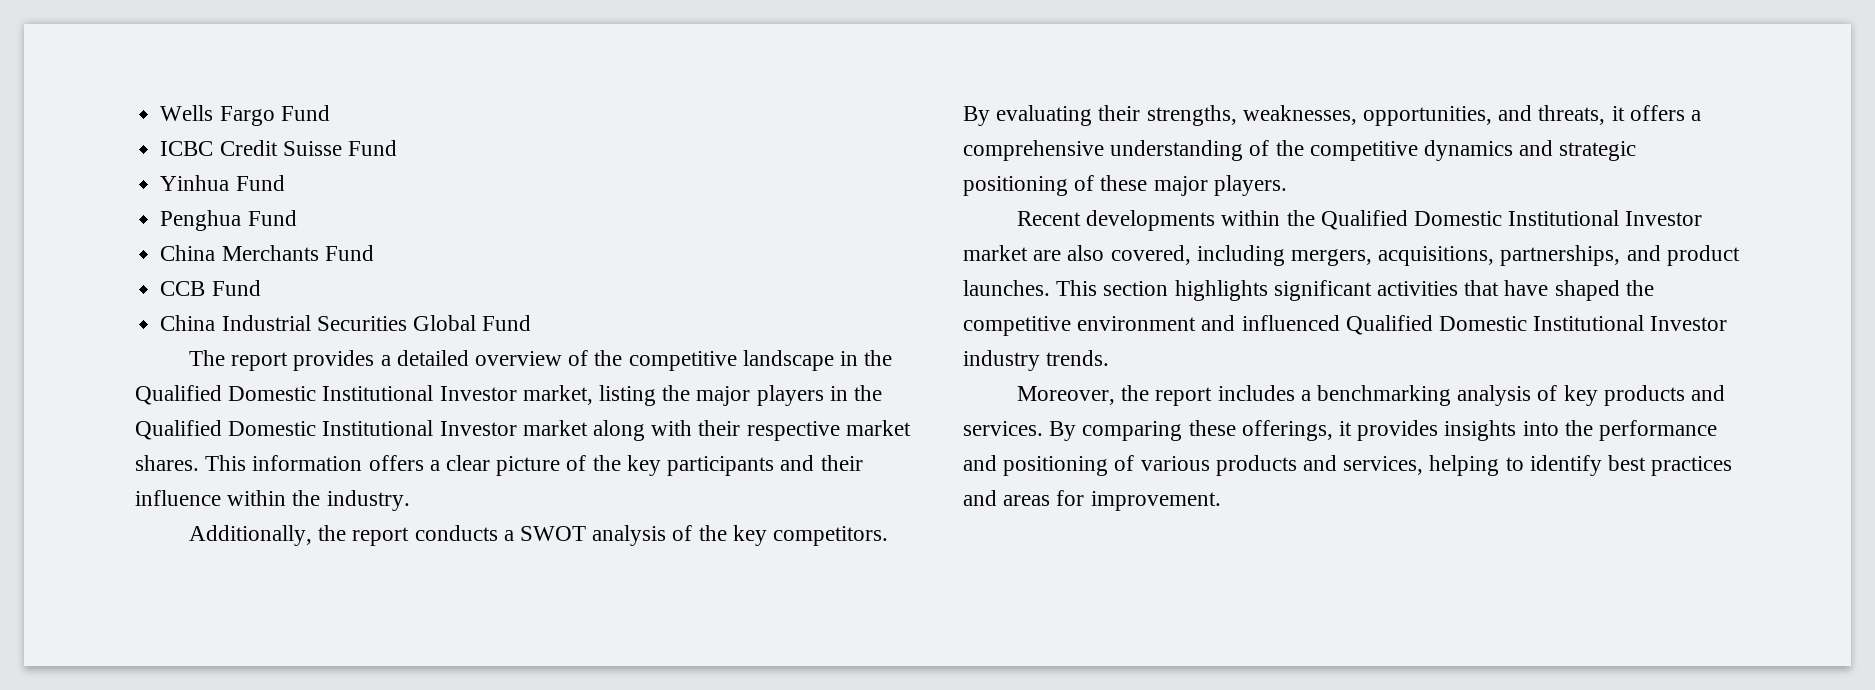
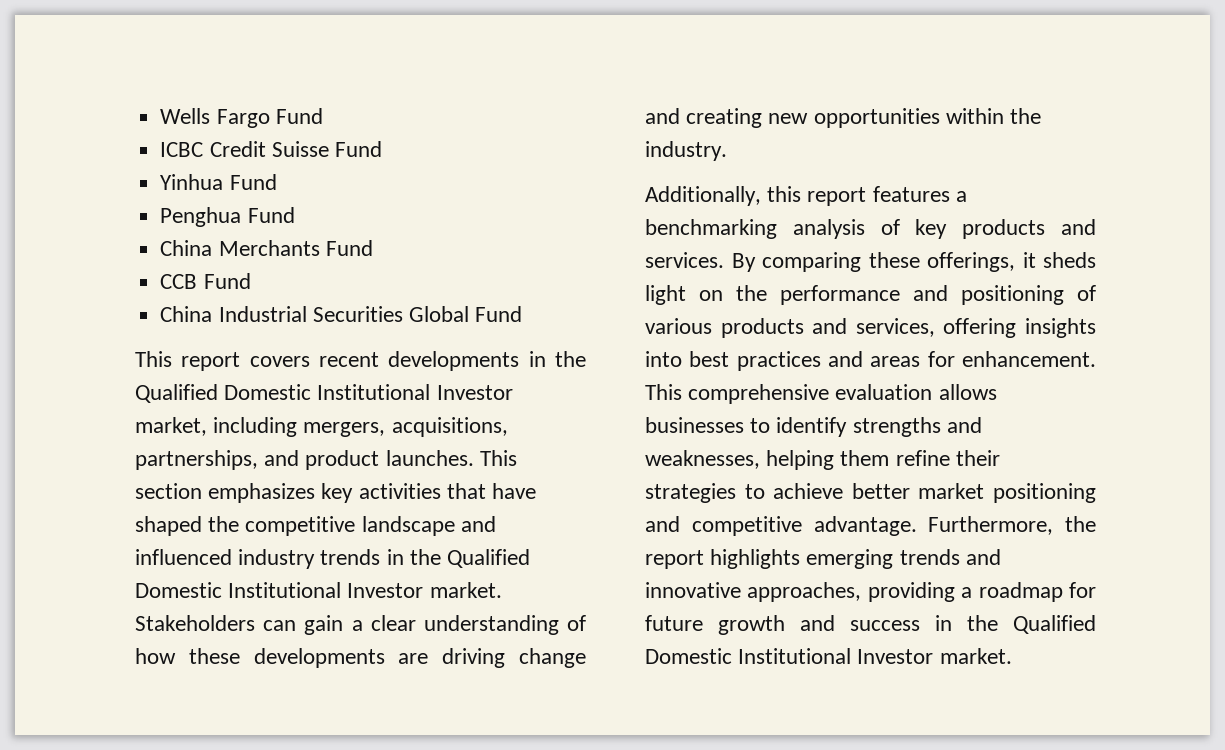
- The report provides a detailed overview of the competitive landscape in the Qualified Domestic Institutional Investor market, listing the major players in the Qualified Domestic Institutional Investor market along with their respective market shares. This information offers a clear picture of the key participants and their influence within the industry.
- Additionally, the report conducts a SWOT analysis of the key competitors. By evaluating their strengths, weaknesses, opportunities, and threats, it offers a comprehensive understanding of the competitive dynamics and strategic positioning of these major players.
- Recent developments within the Qualified Domestic Institutional Investor market are also covered, including mergers, acquisitions, partnerships, and product launches.
+ This report covers recent developments in the Qualified Domestic Institutional Investor market, including mergers, acquisitions, partnerships, and product launches.
- This section highlights significant activities that have shaped the competitive environment and influenced Qualified Domestic Institutional Investor industry trends.
- Moreover, the report includes a benchmarking analysis of key products and services.
+ This section emphasizes key activities that have shaped the competitive landscape and influenced industry trends in the Qualified Domestic Institutional Investor market. Stakeholders can gain a clear understanding of how these developments are driving change and creating new opportunities within the industry.
+ Additionally, this report features a benchmarking analysis of key products and services.
- By comparing these offerings, it provides insights into the performance and positioning of various products and services, helping to identify best practices and areas for improvement.
+ By comparing these offerings, it sheds light on the performance and positioning of various products and services, offering insights into best practices and areas for enhancement. This comprehensive evaluation allows businesses to identify strengths and weaknesses, helping them refine their strategies to achieve better market positioning and competitive advantage. Furthermore, the report highlights emerging trends and innovative approaches, providing a roadmap for future growth and success in the Qualified Domestic Institutional Investor market.

